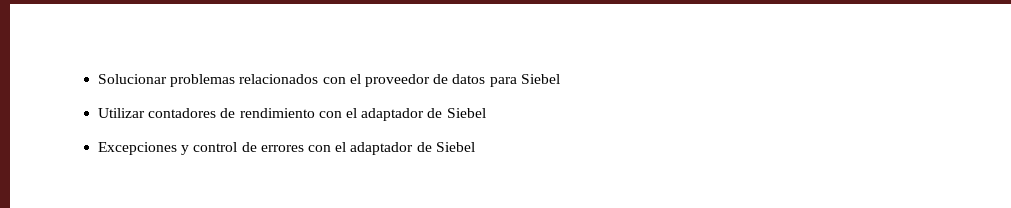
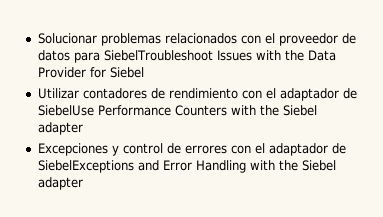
- Solucionar problemas relacionados con el proveedor de datos para Siebel
+ Solucionar problemas relacionados con el proveedor de datos para SiebelTroubleshoot Issues with the Data Provider for Siebel
- Utilizar contadores de rendimiento con el adaptador de Siebel
+ Utilizar contadores de rendimiento con el adaptador de SiebelUse Performance Counters with the Siebel adapter
- Excepciones y control de errores con el adaptador de Siebel
+ Excepciones y control de errores con el adaptador de SiebelExceptions and Error Handling with the Siebel adapter

